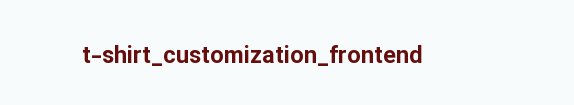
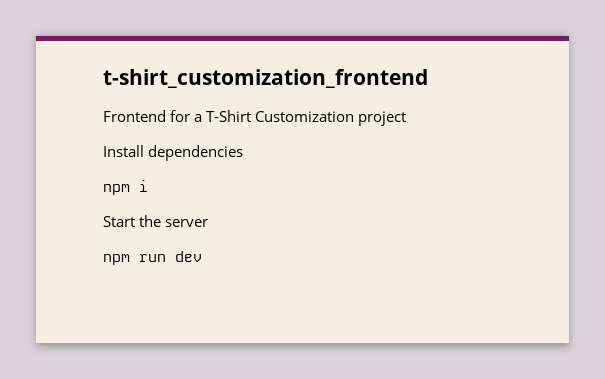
+ Frontend for a T-Shirt Customization project
+ Install dependencies
+ npm i
+ Start the server
+ npm run dev

